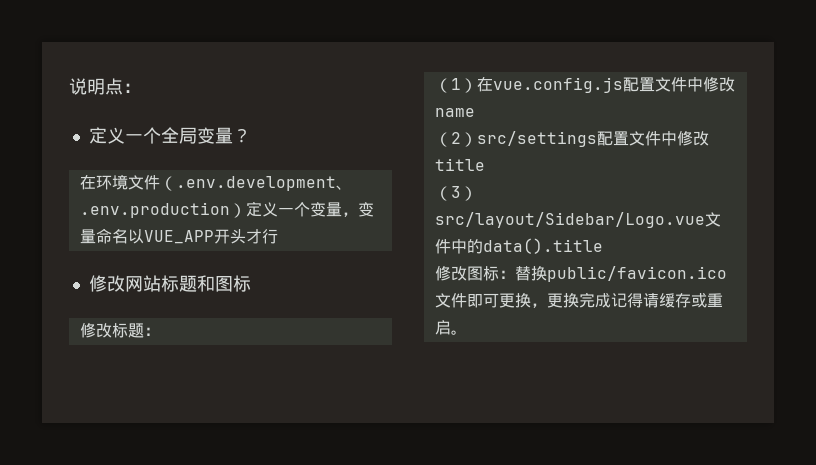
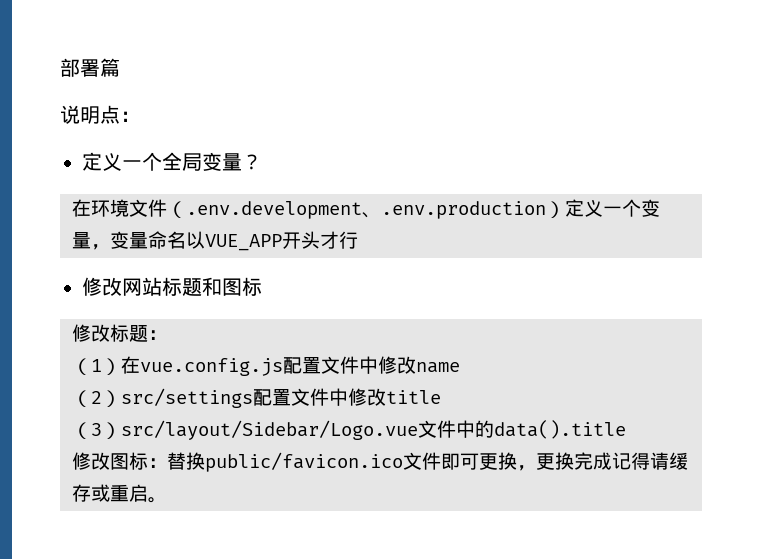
+ 部署篇

